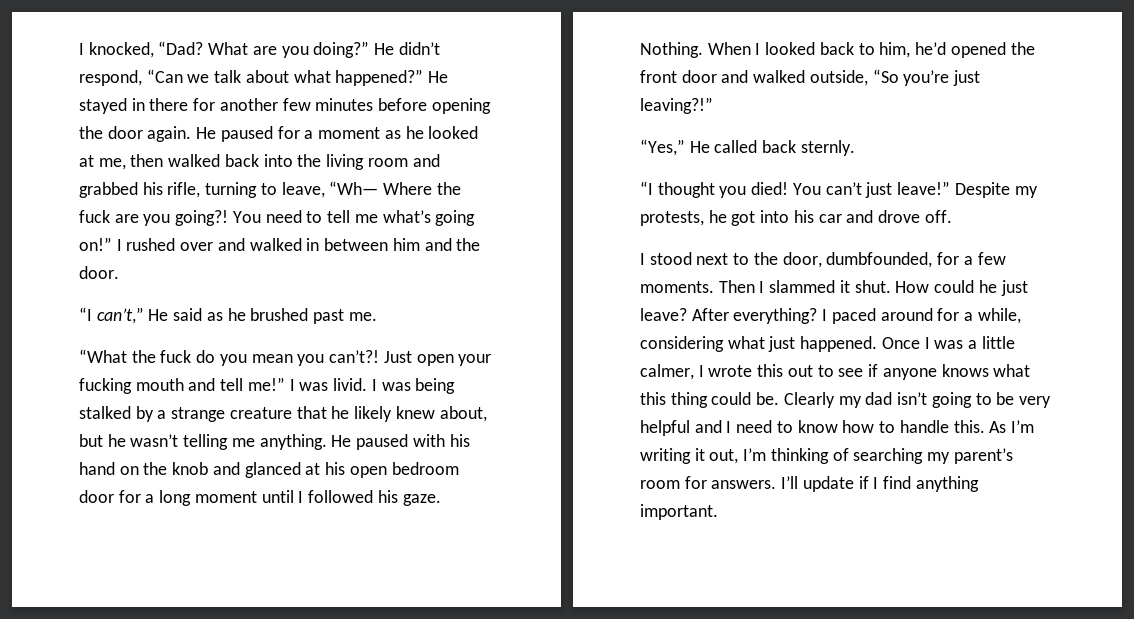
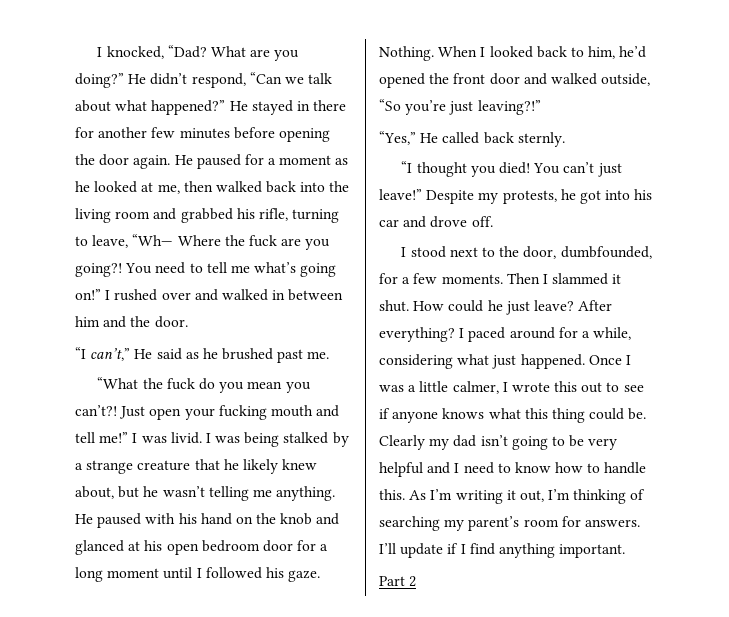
+ Part 2

